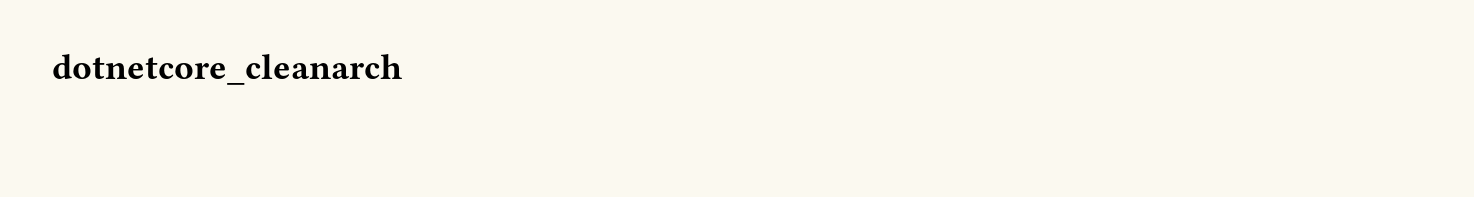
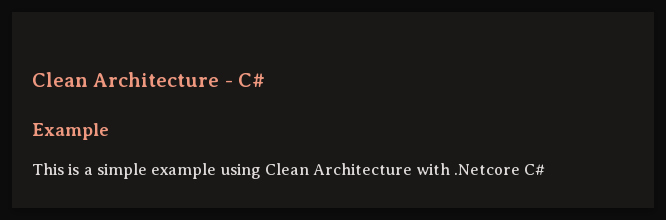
- dotnetcore_cleanarch
+ Clean Architecture - C#
+ Example
+ This is a simple example using Clean Architecture with .Netcore C#

